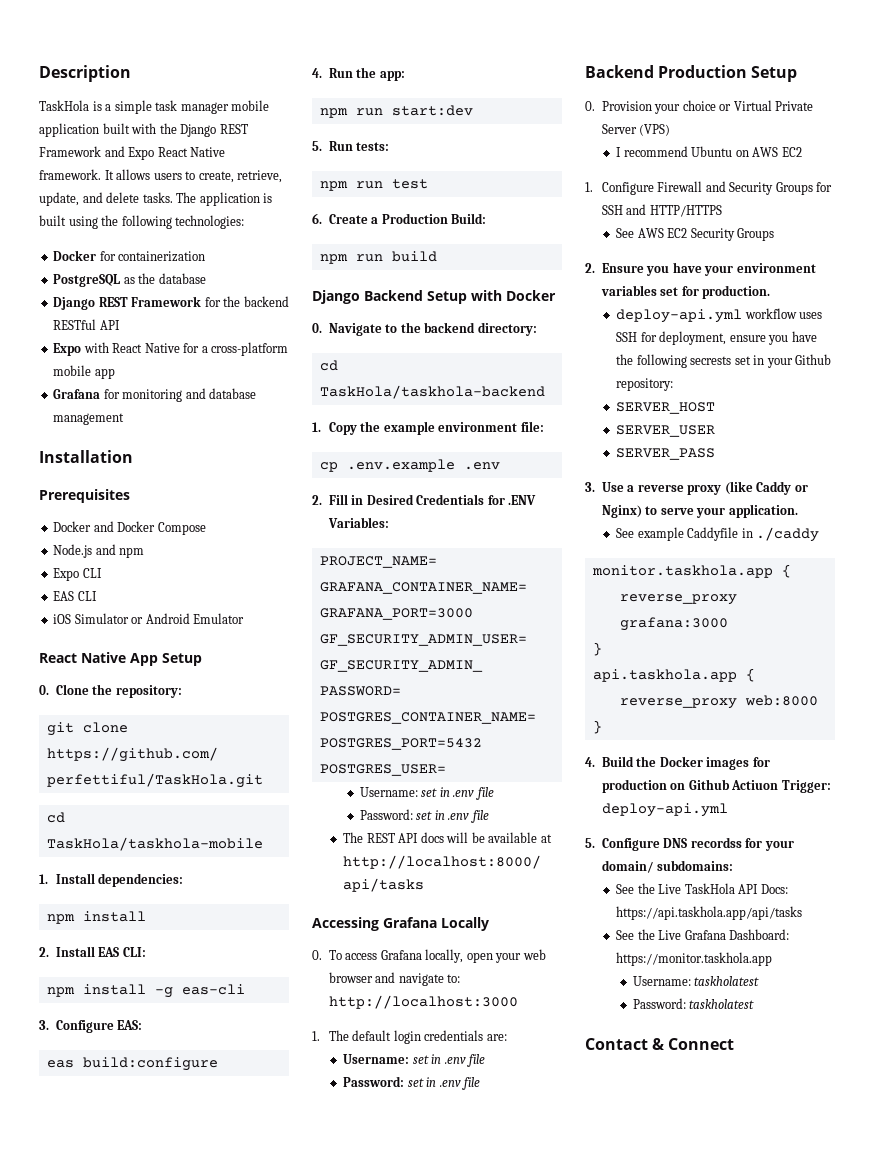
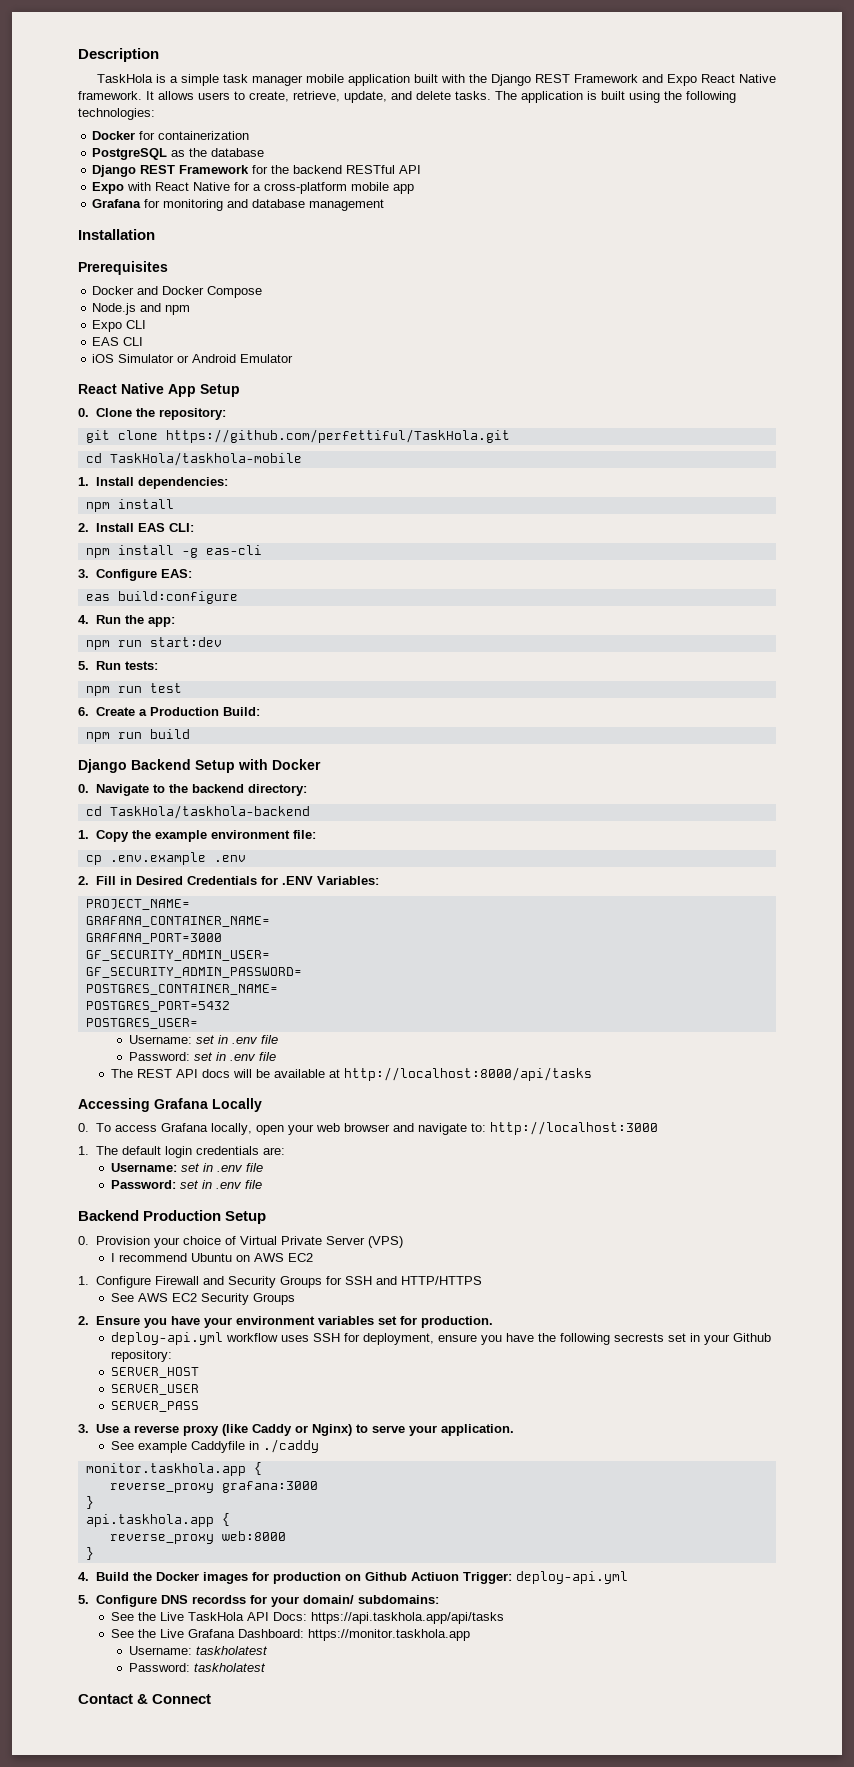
- 0. Provision your choice or Virtual Private Server (VPS)
+ 0. Provision your choice of Virtual Private Server (VPS)

